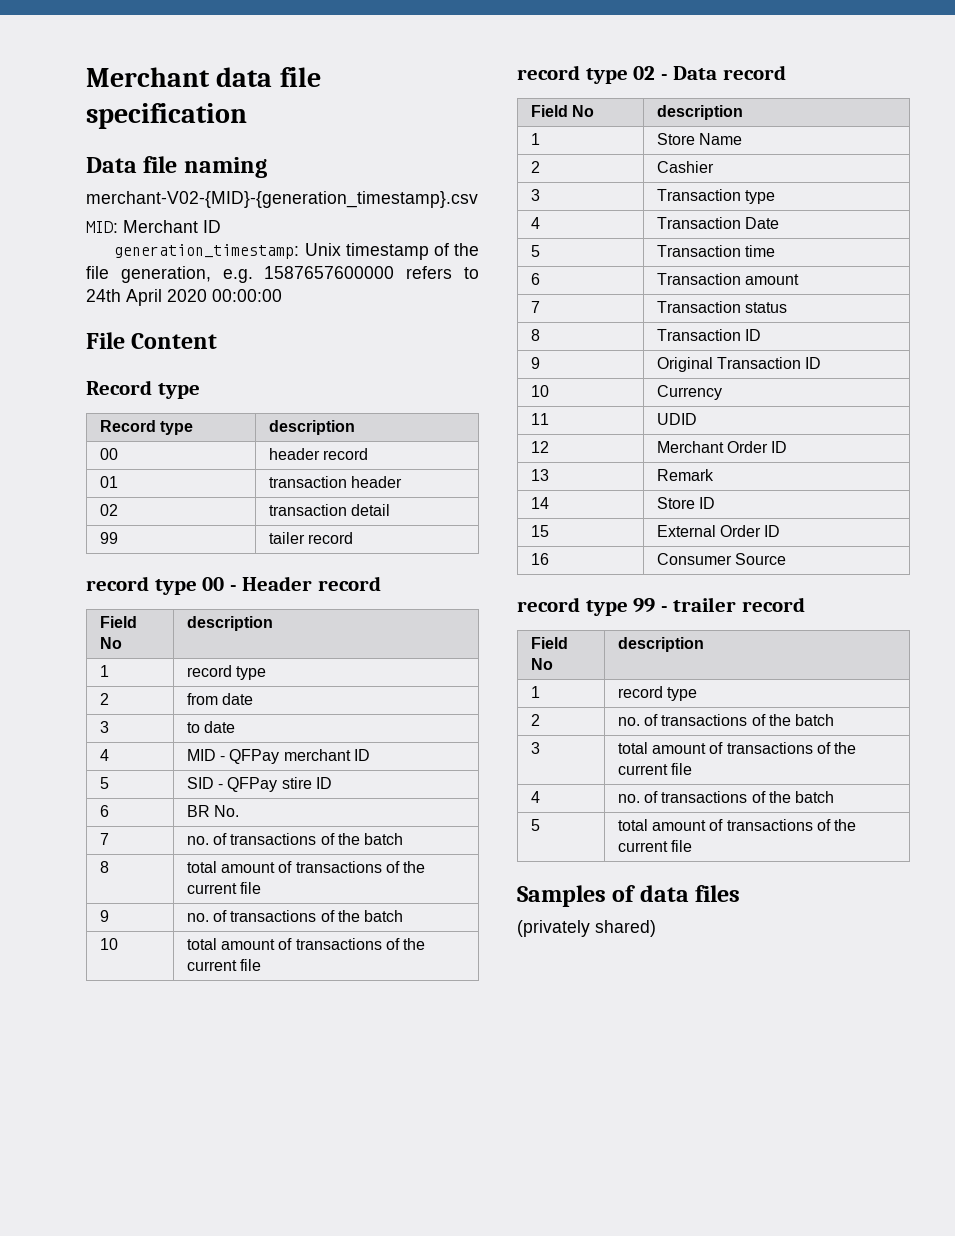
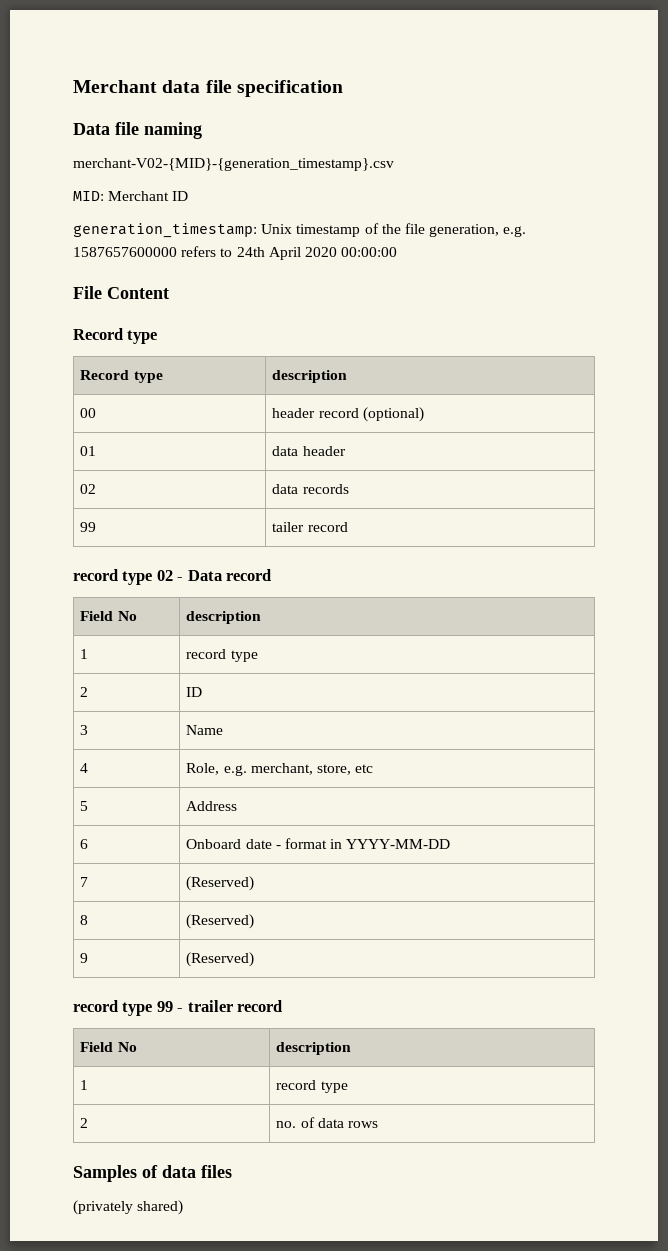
- 00 | header record
+ 00 | header record (optional)
- 01 | transaction header
+ 01 | data header
- 02 | transaction detail
+ 02 | data records
- record type 00 - Header record
- Field No | description
- 1 | record type
- 2 | from date
- 3 | to date
- 4 | MID - QFPay merchant ID
- 5 | SID - QFPay stire ID
- 6 | BR No.
- 7 | no. of transactions of the batch
- 8 | total amount of transactions of the current file
- 9 | no. of transactions of the batch
- 10 | total amount of transactions of the current file
  record type 02 - Data record
  Field No | description
- 1 | Store Name
- 2 | Cashier
- 3 | Transaction type
- 4 | Transaction Date
- 5 | Transaction time
- 6 | Transaction amount
- 7 | Transaction status
- 8 | Transaction ID
- 9 | Original Transaction ID
- 10 | Currency
- 11 | UDID
- 12 | Merchant Order ID
- 13 | Remark
- 14 | Store ID
- 15 | External Order ID
- 16 | Consumer Source
+ 1 | record type
+ 2 | ID
+ 3 | Name
+ 4 | Role, e.g. merchant, store, etc
+ 5 | Address
+ 6 | Onboard date - format in YYYY-MM-DD
+ 7 | (Reserved)
+ 8 | (Reserved)
+ 9 | (Reserved)
- 2 | no. of transactions of the batch
- 3 | total amount of transactions of the current file
- 4 | no. of transactions of the batch
- 5 | total amount of transactions of the current file
+ 2 | no. of data rows

